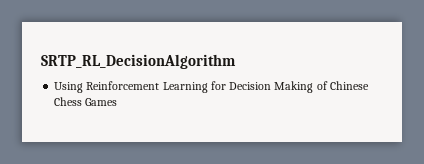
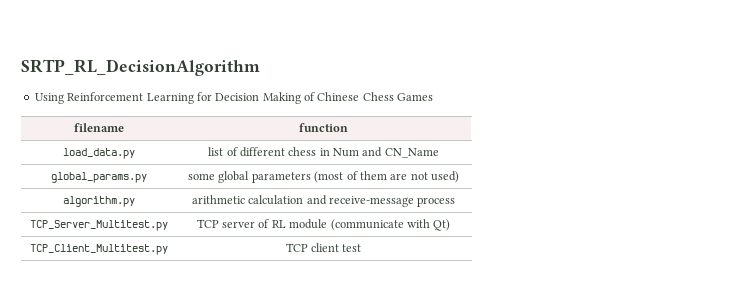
+ filename | function
+ load_data.py | list of different chess in Num and CN_Name
+ global_params.py | some global parameters (most of them are not used)
+ algorithm.py | arithmetic calculation and receive-message process
+ TCP_Server_Multitest.py | TCP server of RL module (communicate with Qt)
+ TCP_Client_Multitest.py | TCP client test

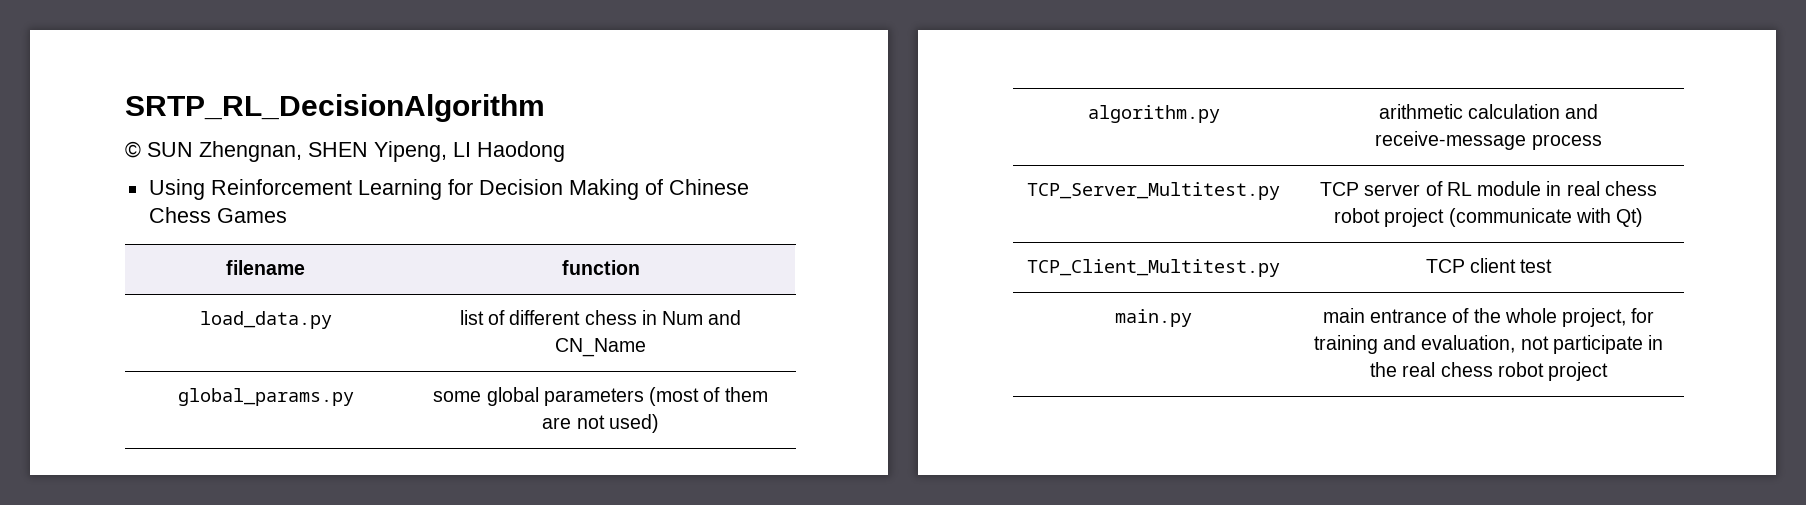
+ © SUN Zhengnan, SHEN Yipeng, LI Haodong
- TCP_Server_Multitest.py | TCP server of RL module (communicate with Qt)
+ TCP_Server_Multitest.py | TCP server of RL module in real chess robot project (communicate with Qt)
+ main.py | main entrance of the whole project, for training and evaluation, not participate in the real chess robot project

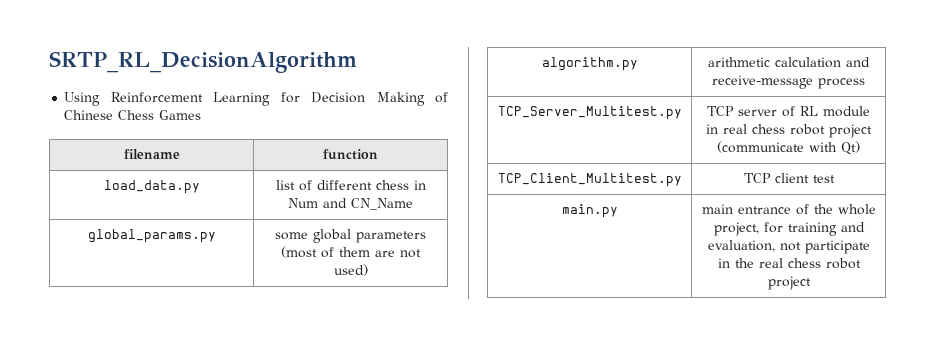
- © SUN Zhengnan, SHEN Yipeng, LI Haodong

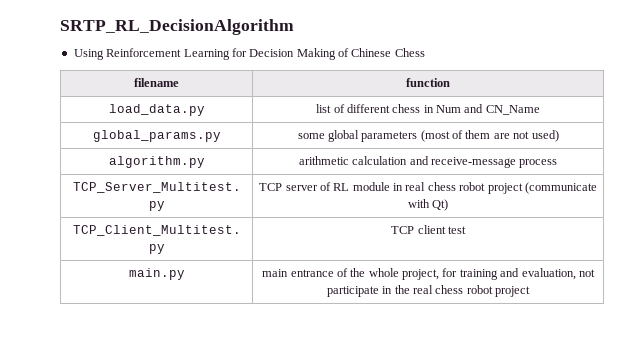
- Using Reinforcement Learning for Decision Making of Chinese Chess Games
+ Using Reinforcement Learning for Decision Making of Chinese Chess

